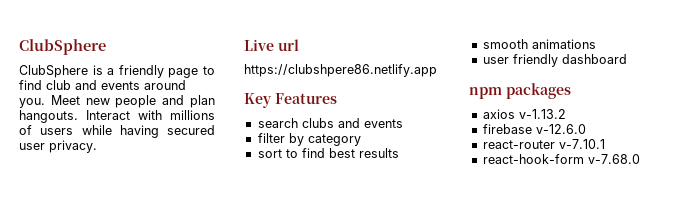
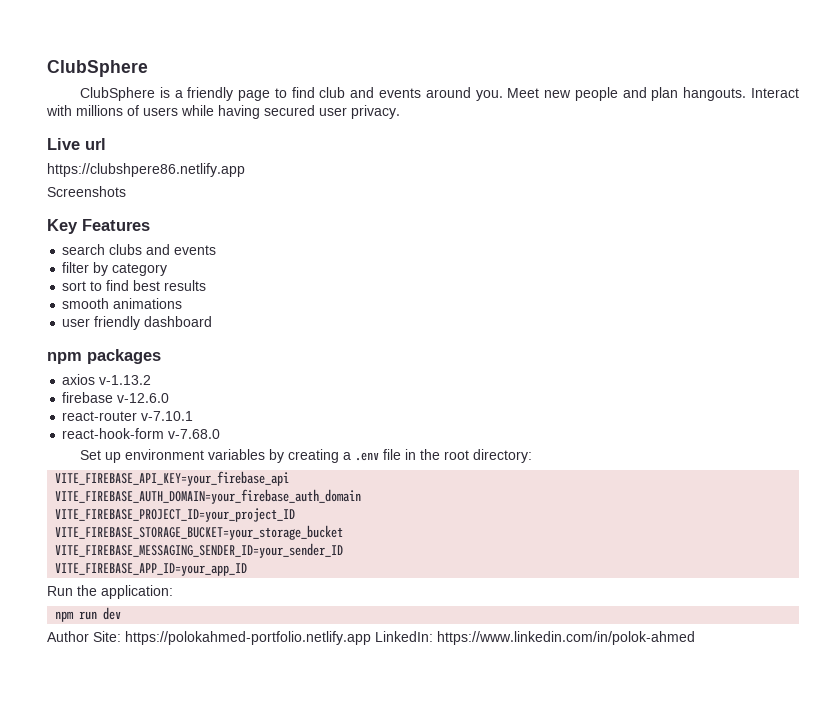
+ Screenshots
+ Set up environment variables by creating a .env file in the root directory:
+ VITE_FIREBASE_API_KEY=your_firebase_api
+ VITE_FIREBASE_AUTH_DOMAIN=your_firebase_auth_domain
+ VITE_FIREBASE_PROJECT_ID=your_project_ID
+ VITE_FIREBASE_STORAGE_BUCKET=your_storage_bucket
+ VITE_FIREBASE_MESSAGING_SENDER_ID=your_sender_ID
+ VITE_FIREBASE_APP_ID=your_app_ID
+ Run the application:
+ npm run dev
+ Author Site: https://polokahmed-portfolio.netlify.app LinkedIn: https://www.linkedin.com/in/polok-ahmed

